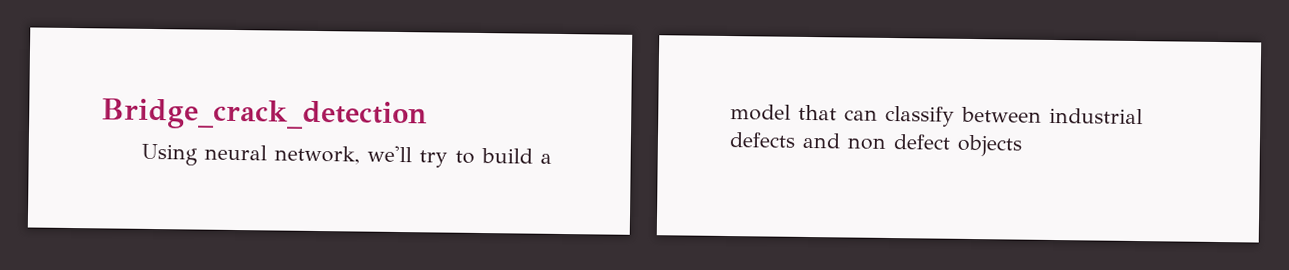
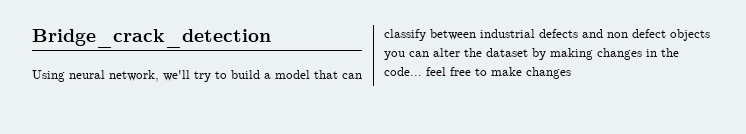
- Using neural network, we'll try to build a model that can classify between industrial defects and non defect objects
+ Using neural network, we'll try to build a model that can classify between industrial defects and non defect objects you can alter the dataset by making changes in the code... feel free to make changes

